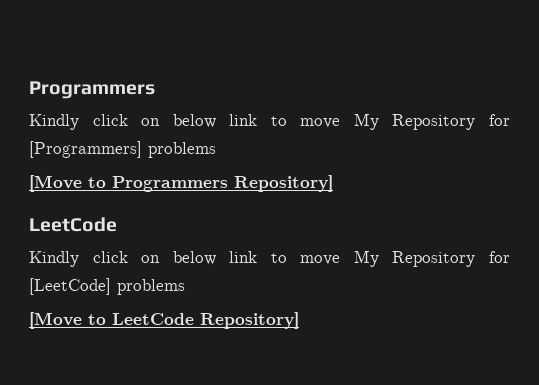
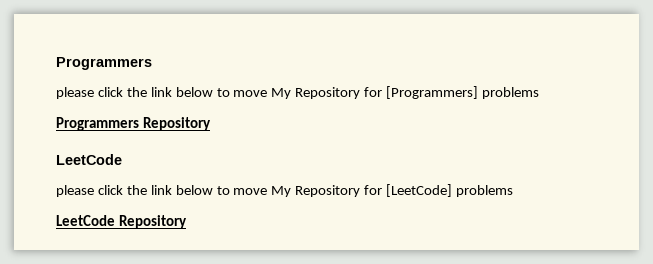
- Kindly click on below link to move My Repository for [Programmers] problems
+ please click the link below to move My Repository for [Programmers] problems
- [Move to Programmers Repository]
+ Programmers Repository
  LeetCode
- Kindly click on below link to move My Repository for [LeetCode] problems
+ please click the link below to move My Repository for [LeetCode] problems
- [Move to LeetCode Repository]
+ LeetCode Repository

